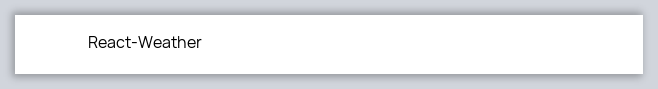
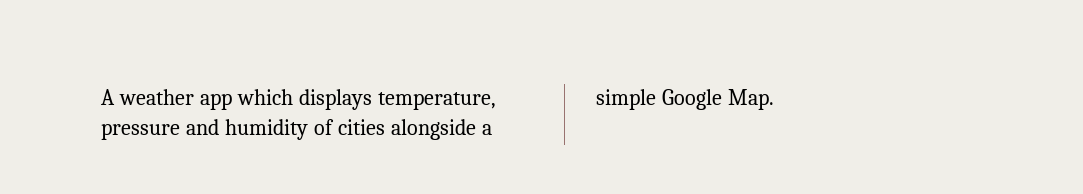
- React-Weather
+ A weather app which displays temperature, pressure and humidity of cities alongside a simple Google Map.

